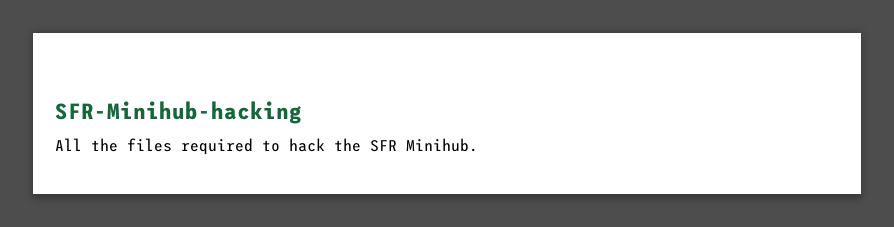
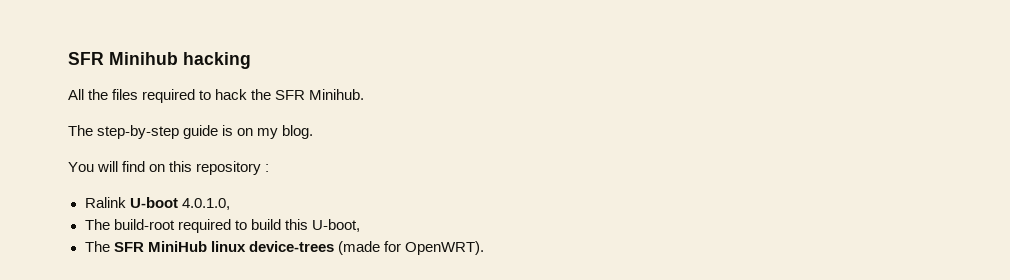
- SFR-Minihub-hacking
+ SFR Minihub hacking
+ The step-by-step guide is on my blog.
+ You will find on this repository :
+ Ralink U-boot 4.0.1.0,
+ The build-root required to build this U-boot,
+ The SFR MiniHub linux device-trees (made for OpenWRT).

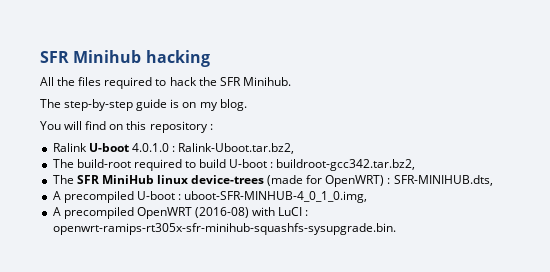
- Ralink U-boot 4.0.1.0,
+ Ralink U-boot 4.0.1.0 : Ralink-Uboot.tar.bz2,
- The build-root required to build this U-boot,
+ The build-root required to build U-boot : buildroot-gcc342.tar.bz2,
- The SFR MiniHub linux device-trees (made for OpenWRT).
+ The SFR MiniHub linux device-trees (made for OpenWRT) : SFR-MINIHUB.dts,
+ A precompiled U-boot : uboot-SFR-MINHUB-4_0_1_0.img,
+ A precompiled OpenWRT (2016-08) with LuCI : openwrt-ramips-rt305x-sfr-minihub-squashfs-sysupgrade.bin.

